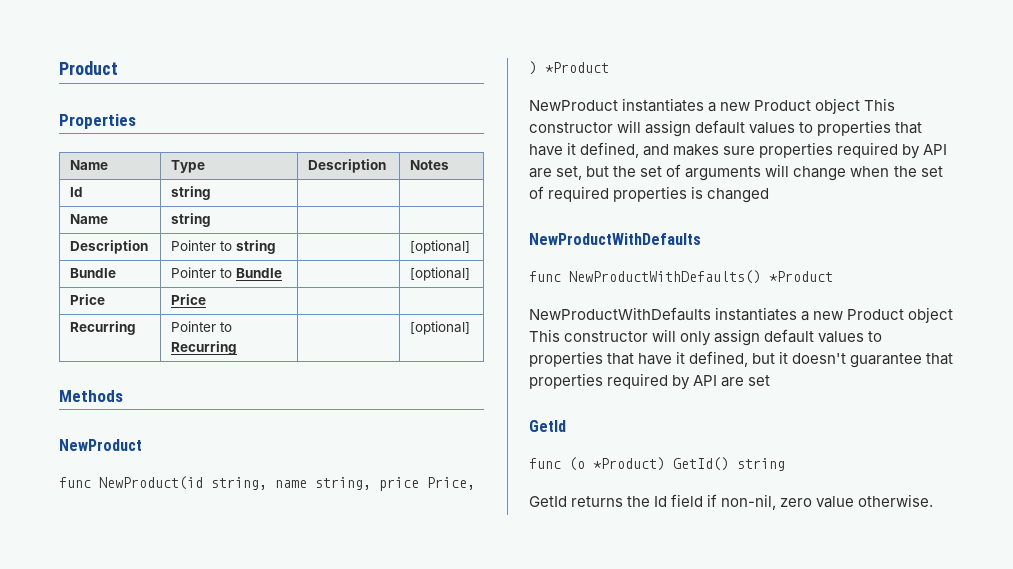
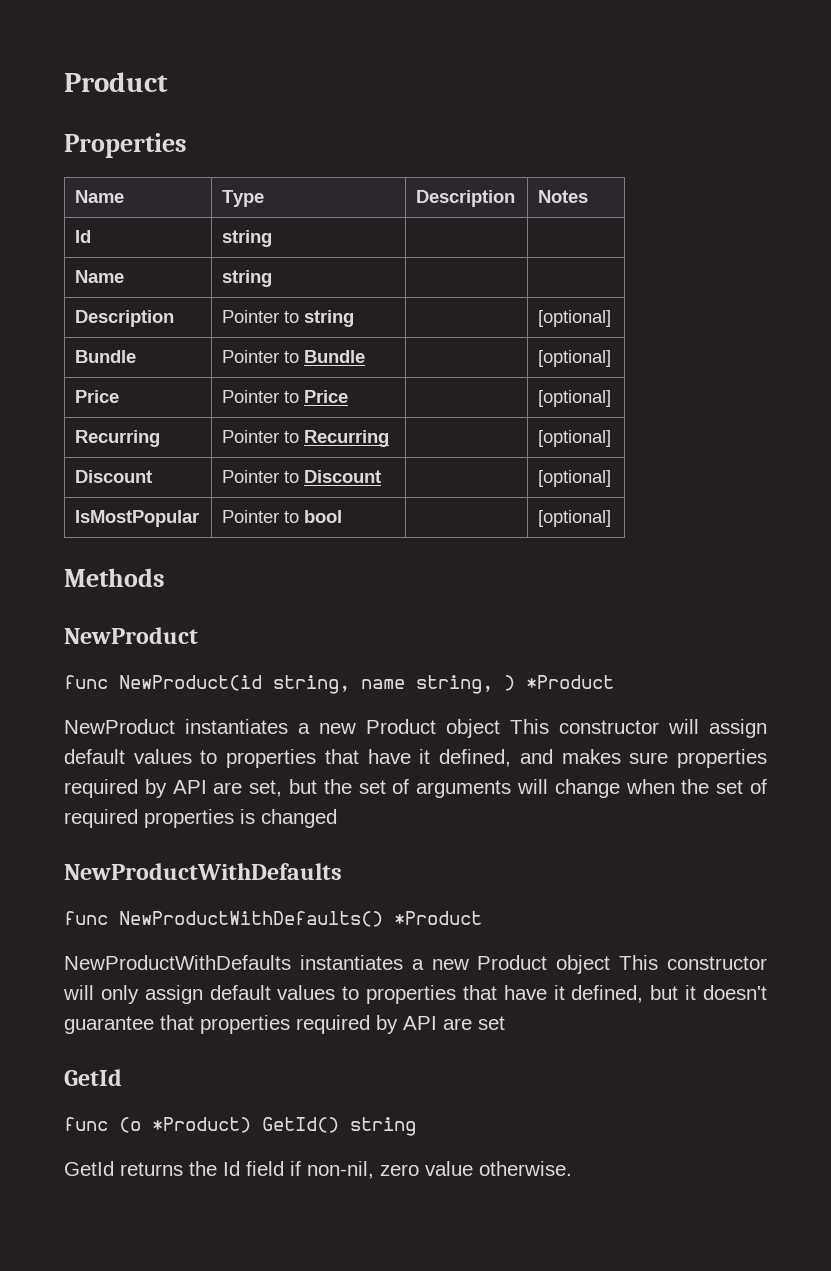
- Price | Price | |
+ Price | Pointer to Price | | [optional]
+ Discount | Pointer to Discount | | [optional]
+ IsMostPopular | Pointer to bool | | [optional]
- func NewProduct(id string, name string, price Price, ) *Product
+ func NewProduct(id string, name string, ) *Product

